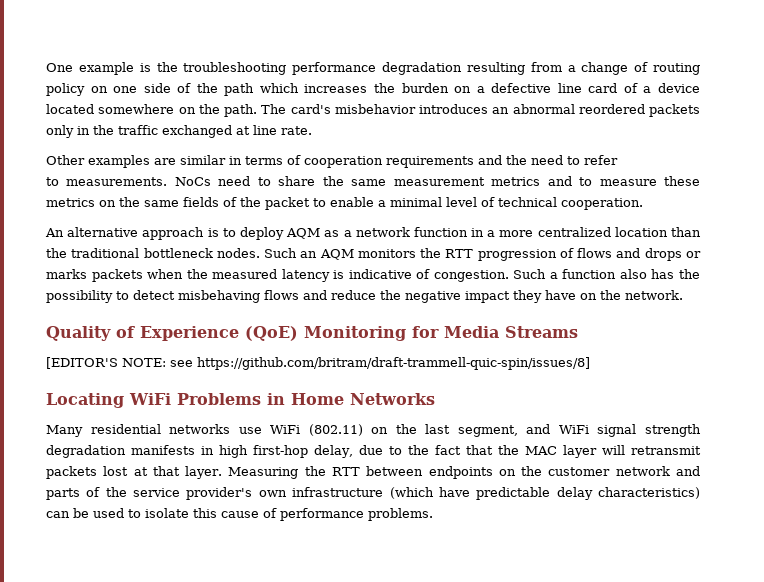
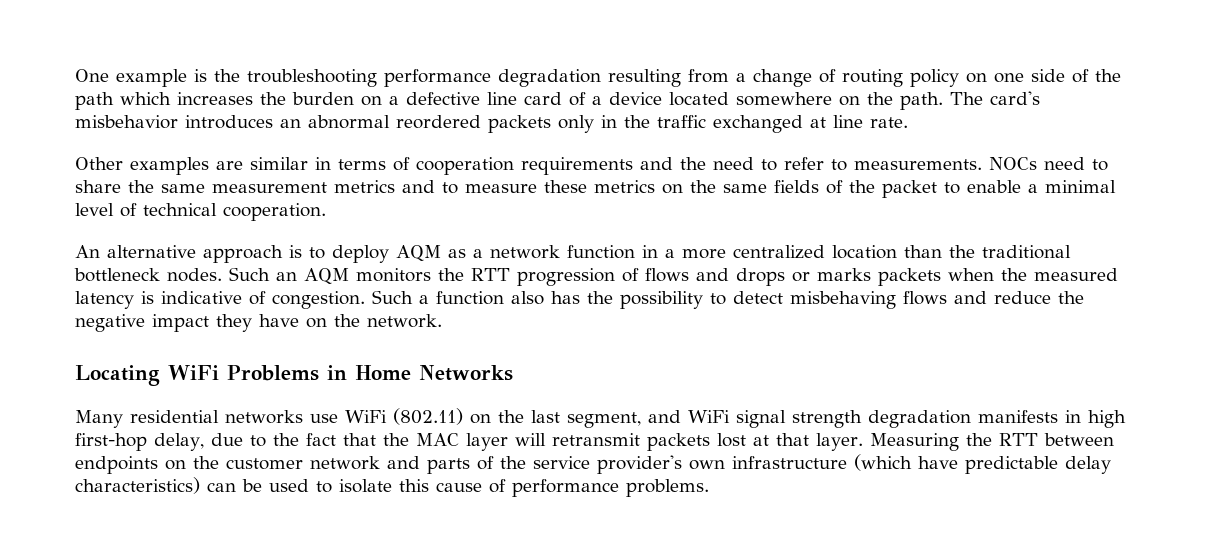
- Other examples are similar in terms of cooperation requirements and the need to refer
- to measurements.
+ Other examples are similar in terms of cooperation requirements and the need to refer to measurements.
- NoCs need to share the same measurement metrics and to measure these metrics on the same fields of the packet to enable a minimal level of technical cooperation.
+ NOCs need to share the same measurement metrics and to measure these metrics on the same fields of the packet to enable a minimal level of technical cooperation.
- Quality of Experience (QoE) Monitoring for Media Streams
- [EDITOR'S NOTE: see https://github.com/britram/draft-trammell-quic-spin/issues/8]

